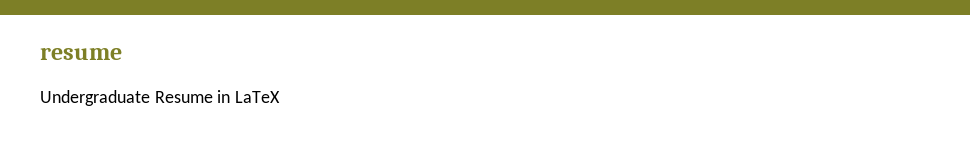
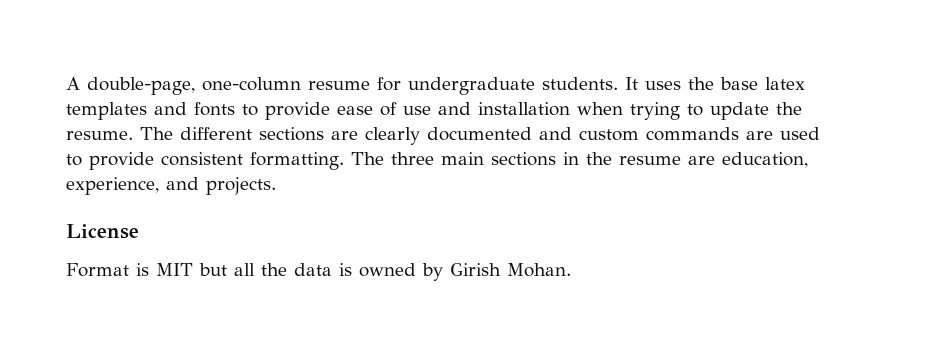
- resume
- Undergraduate Resume in LaTeX
+ A double-page, one-column resume for undergraduate students. It uses the base latex templates and fonts to provide ease of use and installation when trying to update the resume. The different sections are clearly documented and custom commands are used to provide consistent formatting. The three main sections in the resume are education, experience, and projects.
+ License
+ Format is MIT but all the data is owned by Girish Mohan.

